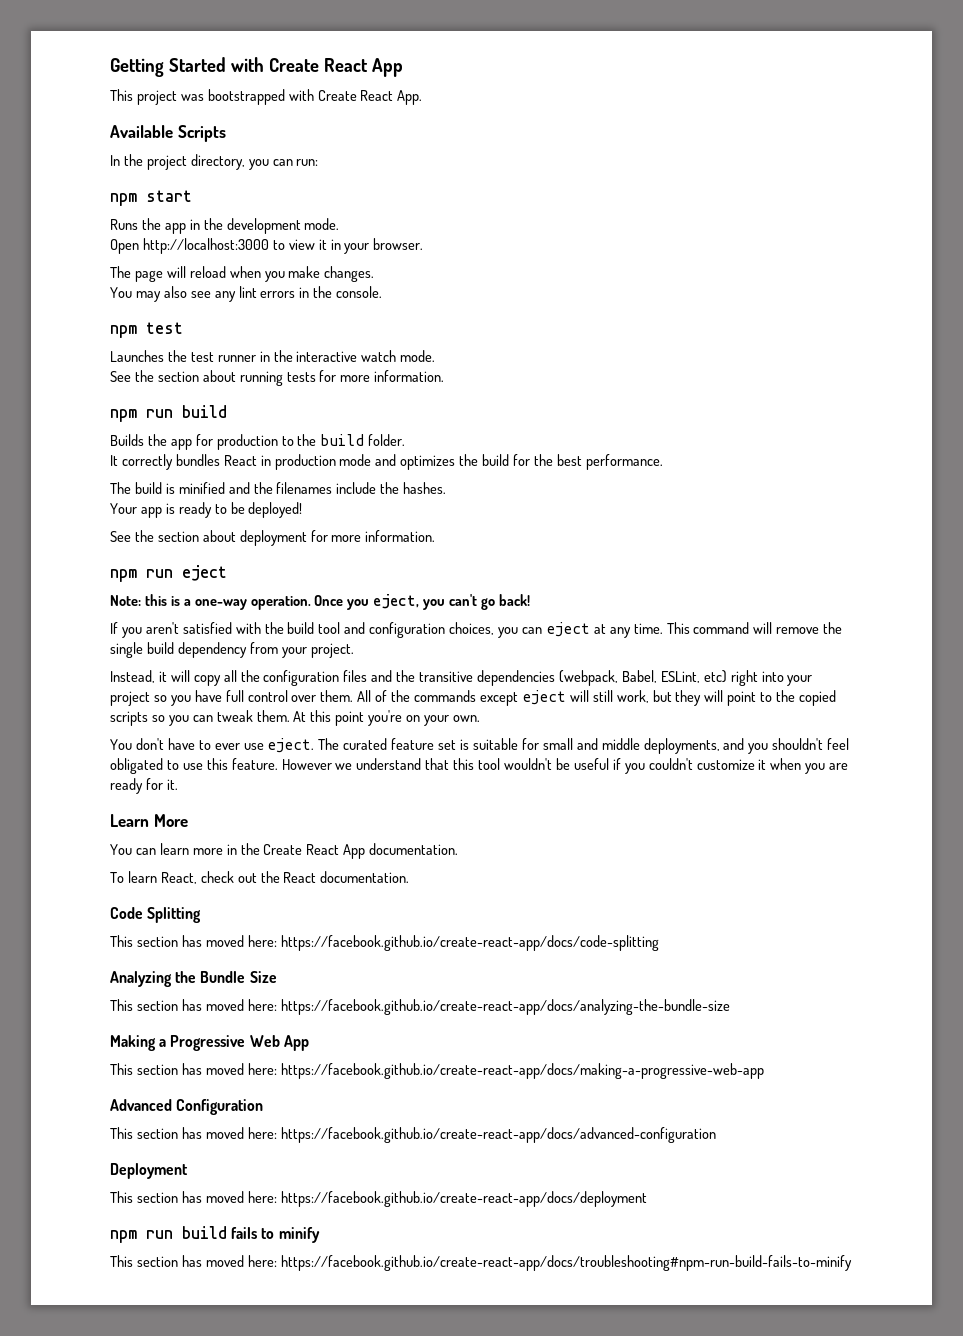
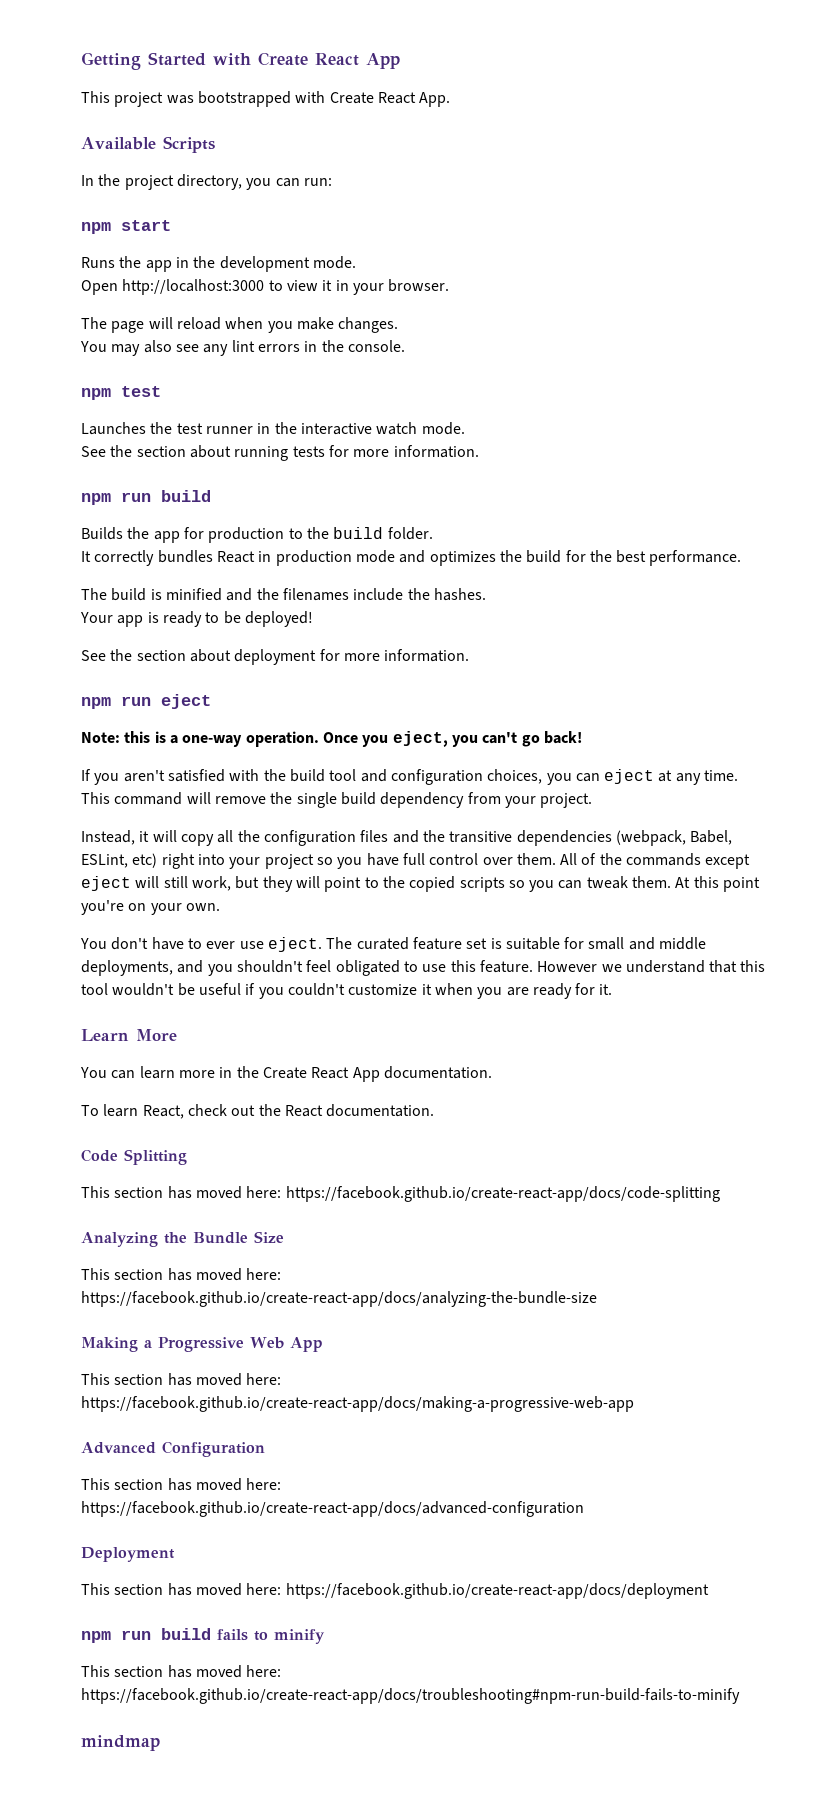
+ mindmap

